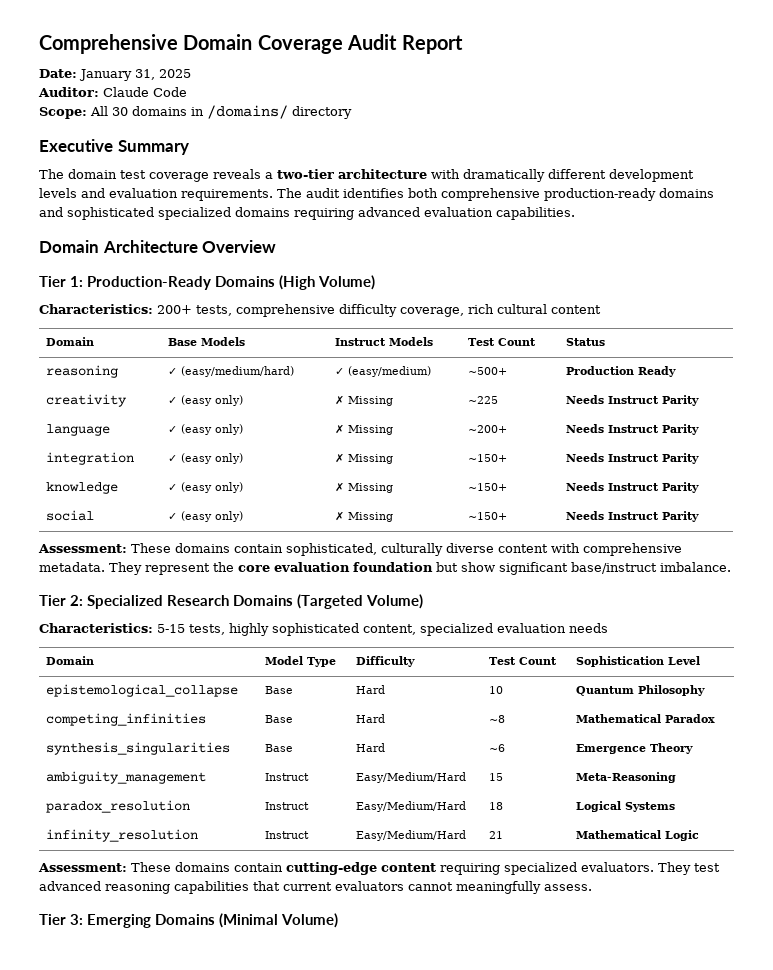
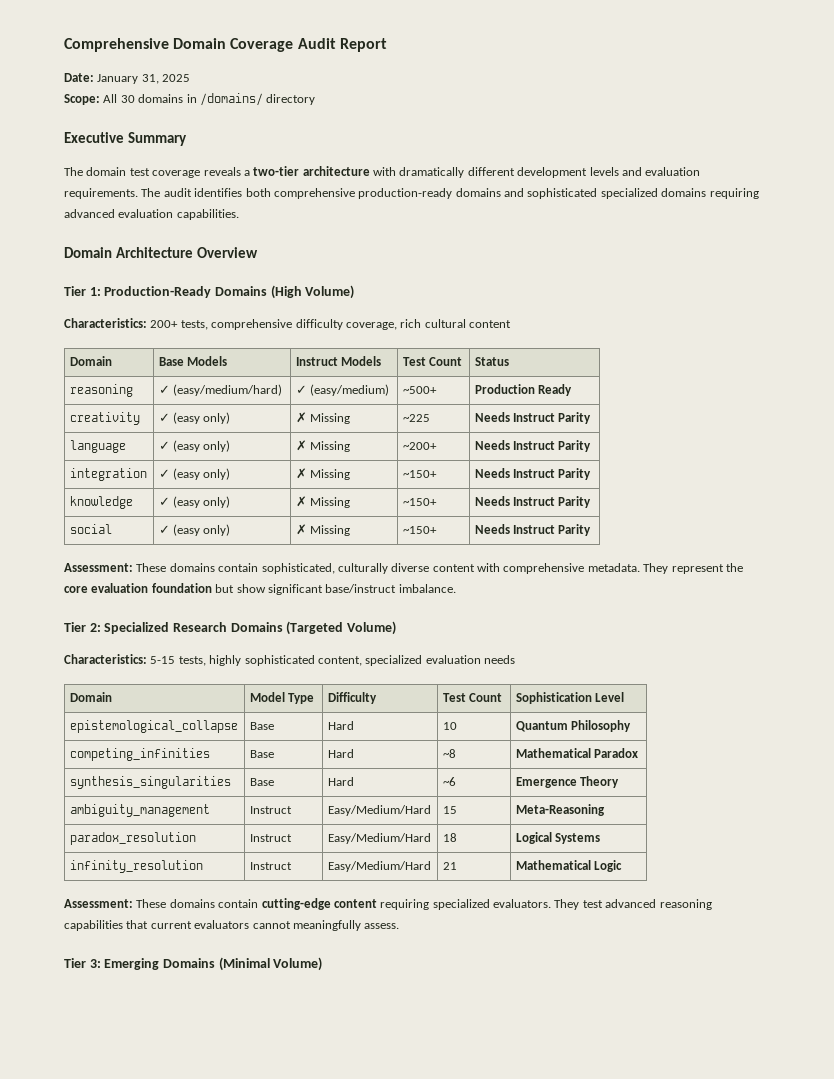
- Auditor: Claude Code

